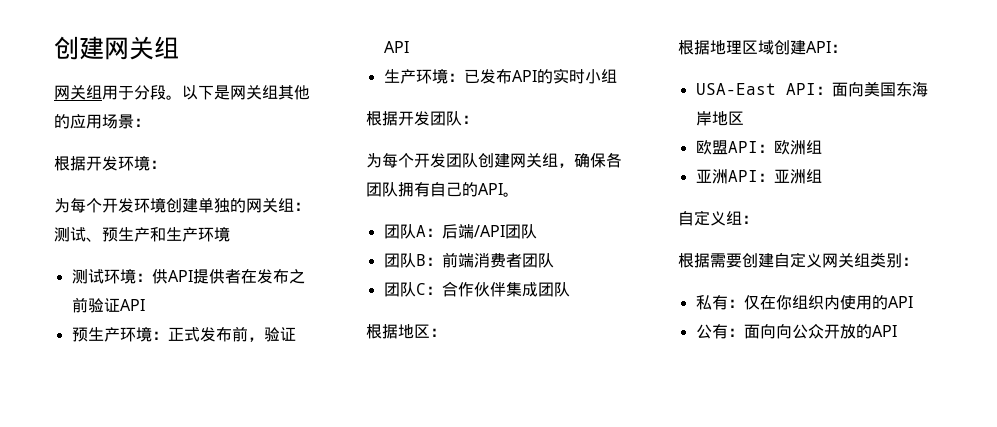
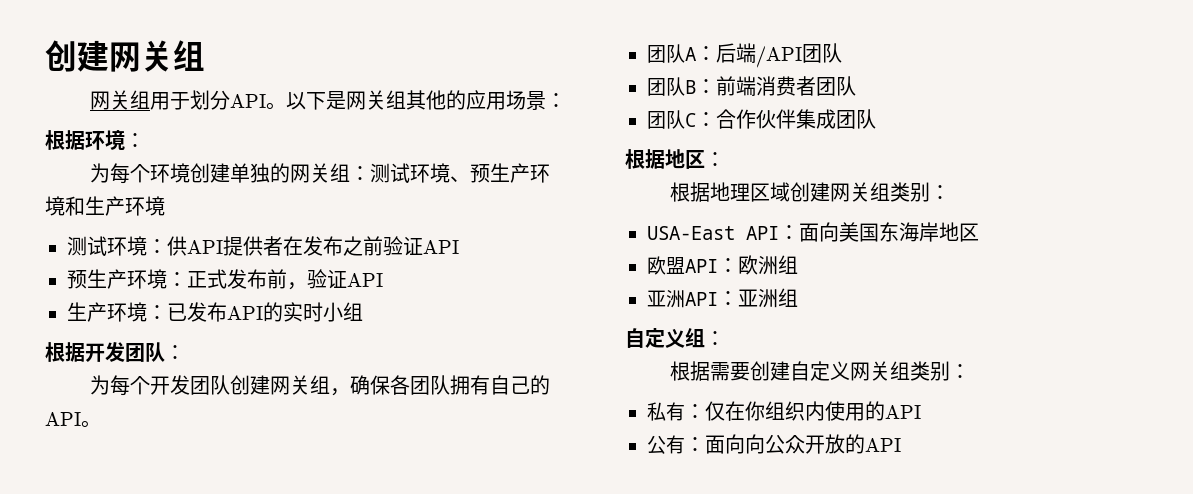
- 网关组用于分段。
+ 网关组用于划分API。
- 根据开发环境：
+ 根据环境：
- 为每个开发环境创建单独的网关组：测试、预生产和生产环境
+ 为每个环境创建单独的网关组：测试环境、预生产环境和生产环境
- 根据地理区域创建API：
+ 根据地理区域创建网关组类别：

